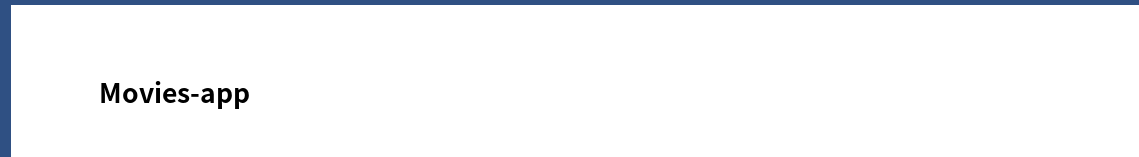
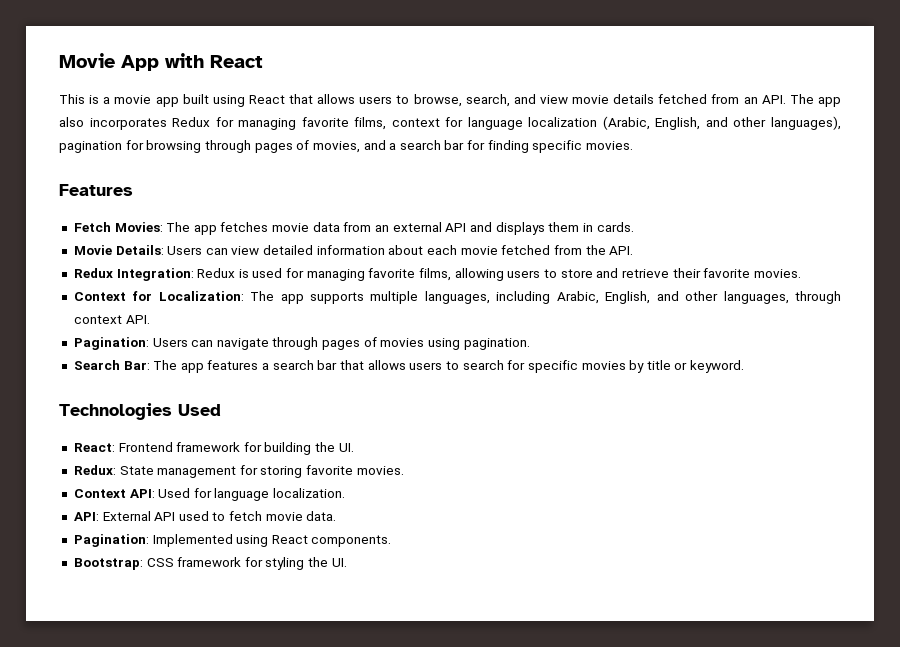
- Movies-app
+ Movie App with React
+ This is a movie app built using React that allows users to browse, search, and view movie details fetched from an API. The app also incorporates Redux for managing favorite films, context for language localization (Arabic, English, and other languages), pagination for browsing through pages of movies, and a search bar for finding specific movies.
+ Features
+ Fetch Movies: The app fetches movie data from an external API and displays them in cards.
+ Movie Details: Users can view detailed information about each movie fetched from the API.
+ Redux Integration: Redux is used for managing favorite films, allowing users to store and retrieve their favorite movies.
+ Context for Localization: The app supports multiple languages, including Arabic, English, and other languages, through context API.
+ Pagination: Users can navigate through pages of movies using pagination.
+ Search Bar: The app features a search bar that allows users to search for specific movies by title or keyword.
+ Technologies Used
+ React: Frontend framework for building the UI.
+ Redux: State management for storing favorite movies.
+ Context API: Used for language localization.
+ API: External API used to fetch movie data.
+ Pagination: Implemented using React components.
+ Bootstrap: CSS framework for styling the UI.

